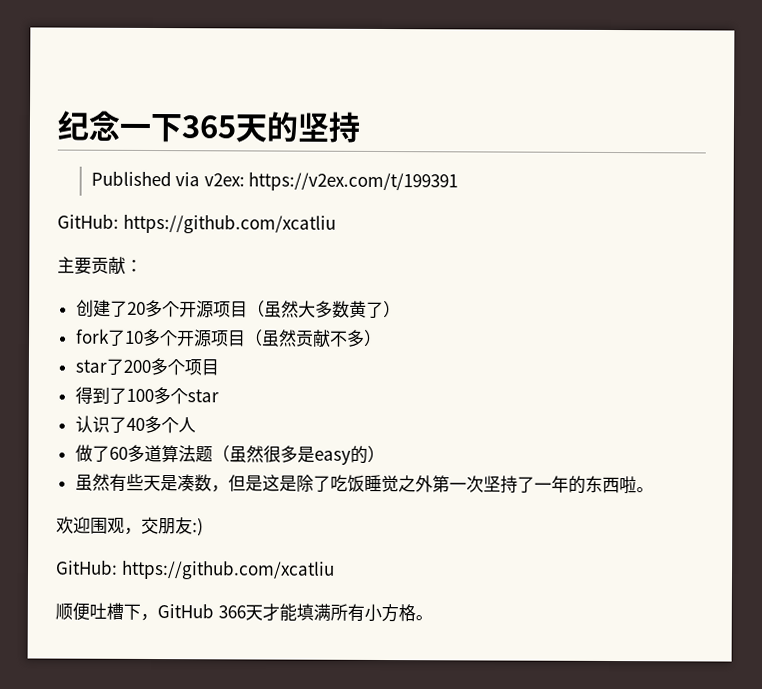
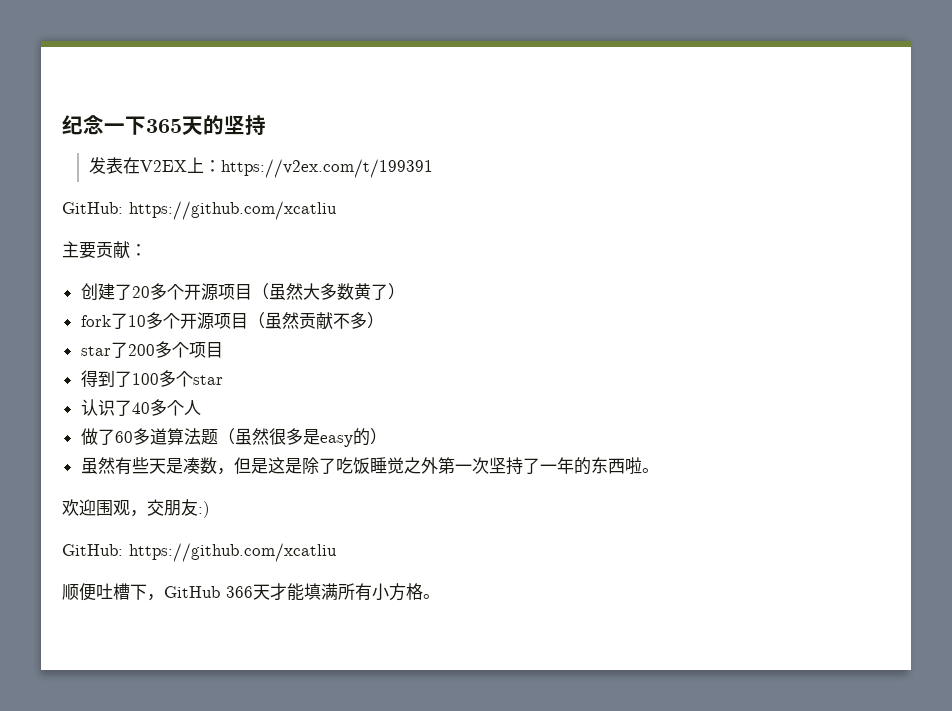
- Published via v2ex: https://v2ex.com/t/199391
+ 发表在V2EX上：https://v2ex.com/t/199391

